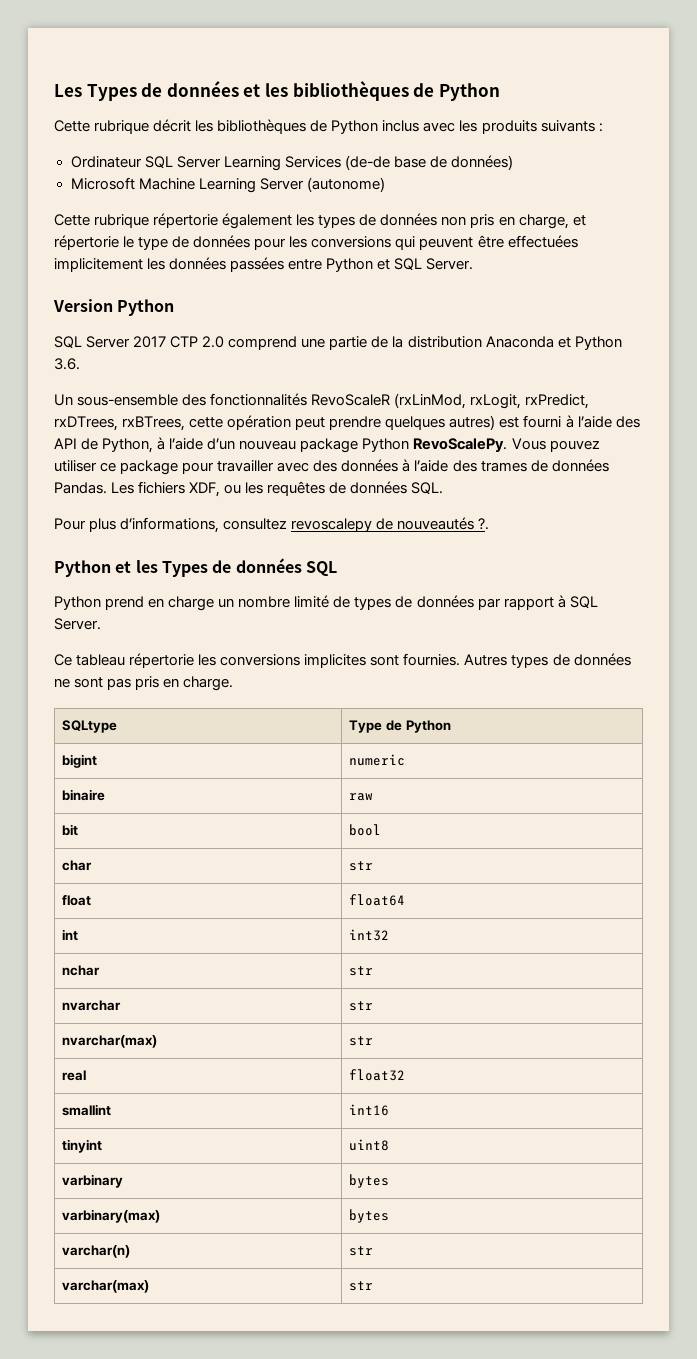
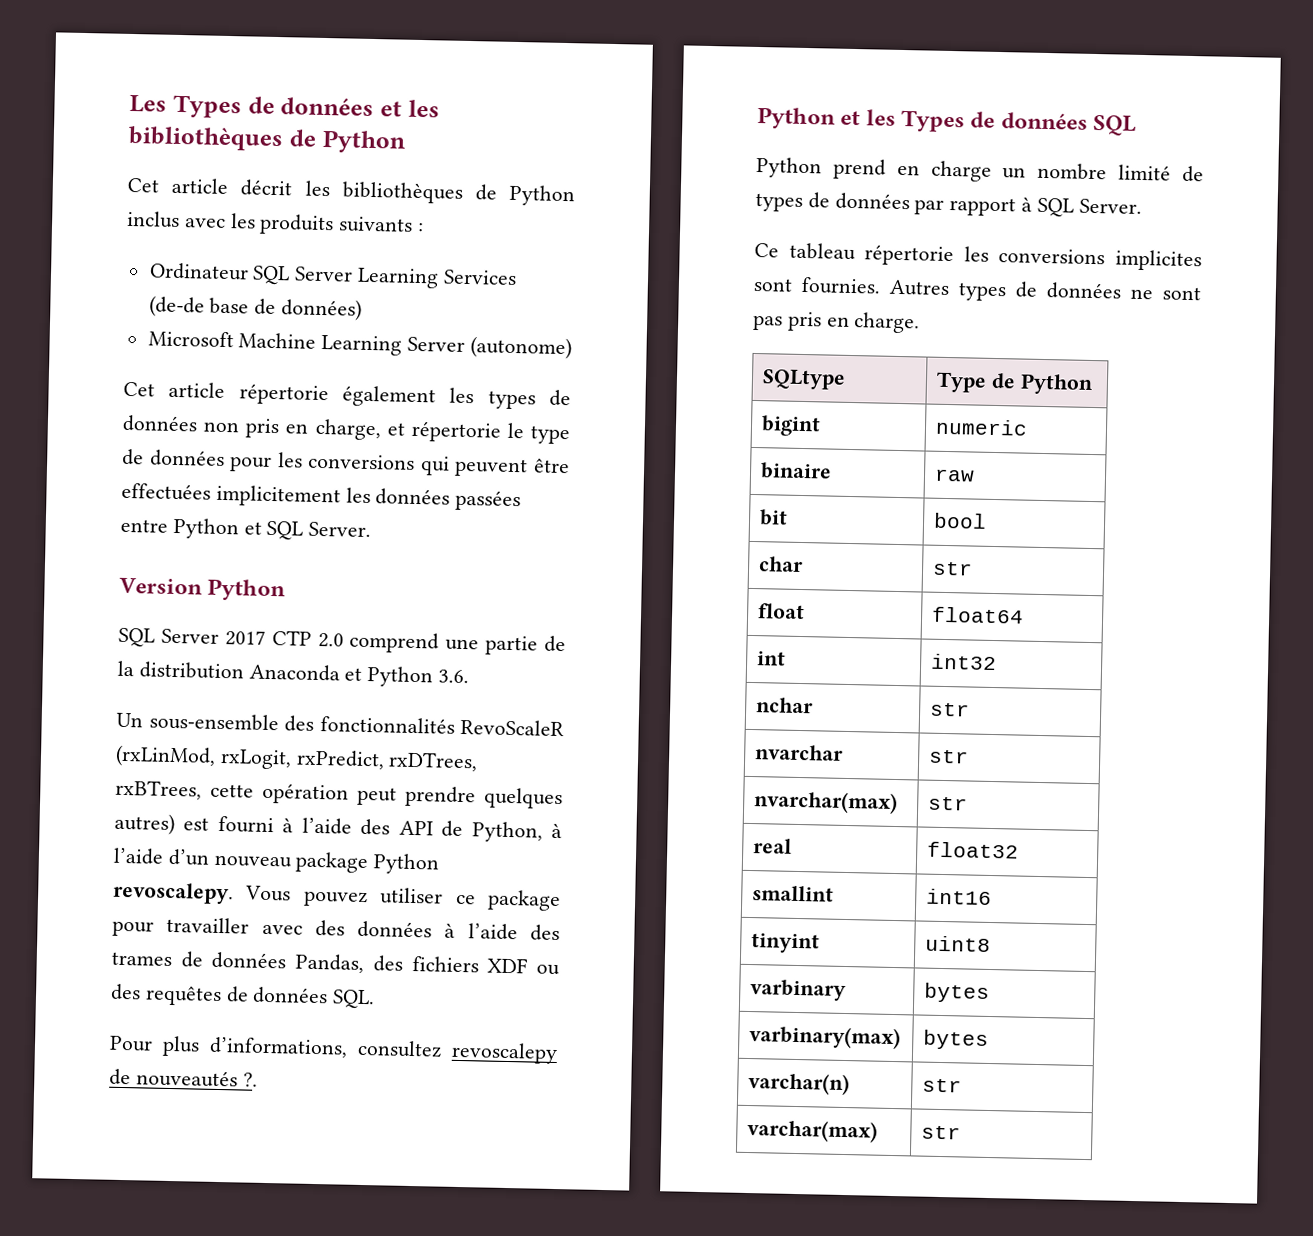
- Cette rubrique décrit les bibliothèques de Python inclus avec les produits suivants :
+ Cet article décrit les bibliothèques de Python inclus avec les produits suivants :
- Cette rubrique répertorie également les types de données non pris en charge, et répertorie le type de données pour les conversions qui peuvent être effectuées implicitement les données passées entre Python et SQL Server.
+ Cet article répertorie également les types de données non pris en charge, et répertorie le type de données pour les conversions qui peuvent être effectuées implicitement les données passées entre Python et SQL Server.
- Un sous-ensemble des fonctionnalités RevoScaleR (rxLinMod, rxLogit, rxPredict, rxDTrees, rxBTrees, cette opération peut prendre quelques autres) est fourni à l’aide des API de Python, à l’aide d’un nouveau package Python RevoScalePy.
+ Un sous-ensemble des fonctionnalités RevoScaleR (rxLinMod, rxLogit, rxPredict, rxDTrees, rxBTrees, cette opération peut prendre quelques autres) est fourni à l’aide des API de Python, à l’aide d’un nouveau package Python revoscalepy.
- Vous pouvez utiliser ce package pour travailler avec des données à l’aide des trames de données Pandas. Les fichiers XDF, ou les requêtes de données SQL.
+ Vous pouvez utiliser ce package pour travailler avec des données à l’aide des trames de données Pandas, des fichiers XDF ou des requêtes de données SQL.

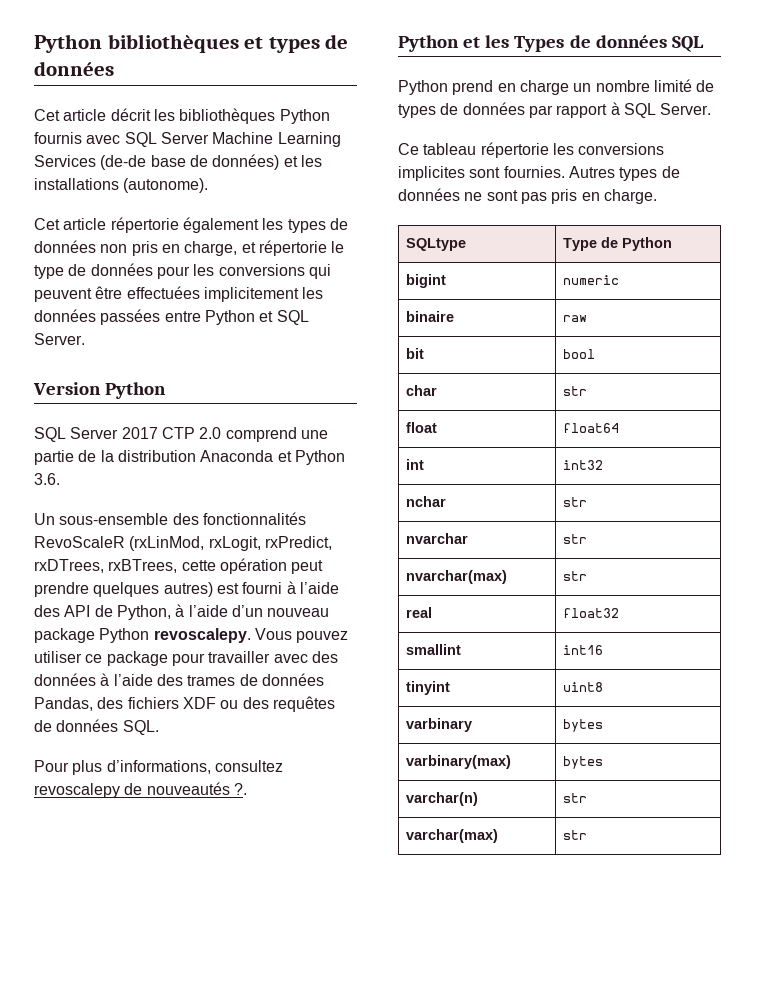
- Les Types de données et les bibliothèques de Python
+ Python bibliothèques et types de données
- Cet article décrit les bibliothèques de Python inclus avec les produits suivants :
- Ordinateur SQL Server Learning Services (de-de base de données)
- Microsoft Machine Learning Server (autonome)
+ Cet article décrit les bibliothèques Python fournis avec SQL Server Machine Learning Services (de-de base de données) et les installations (autonome).

